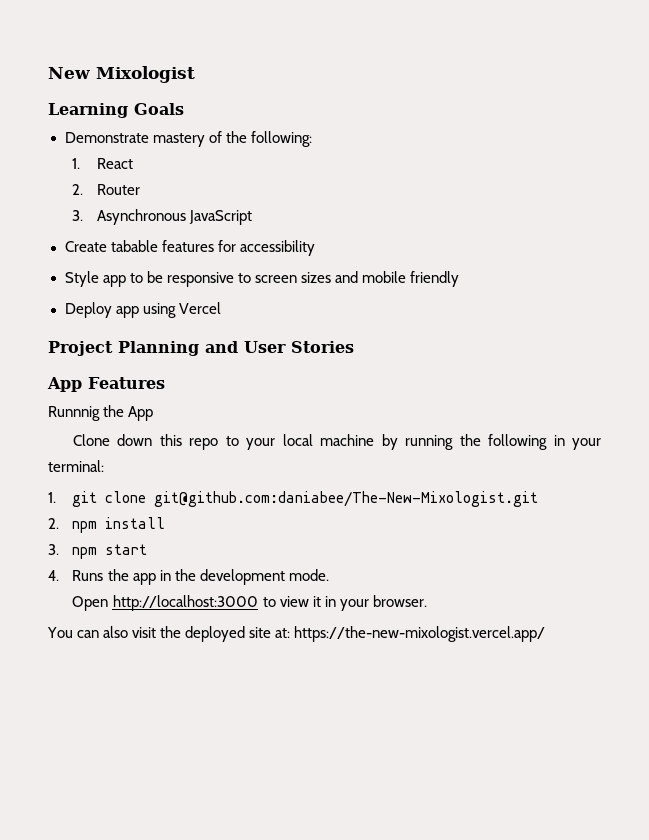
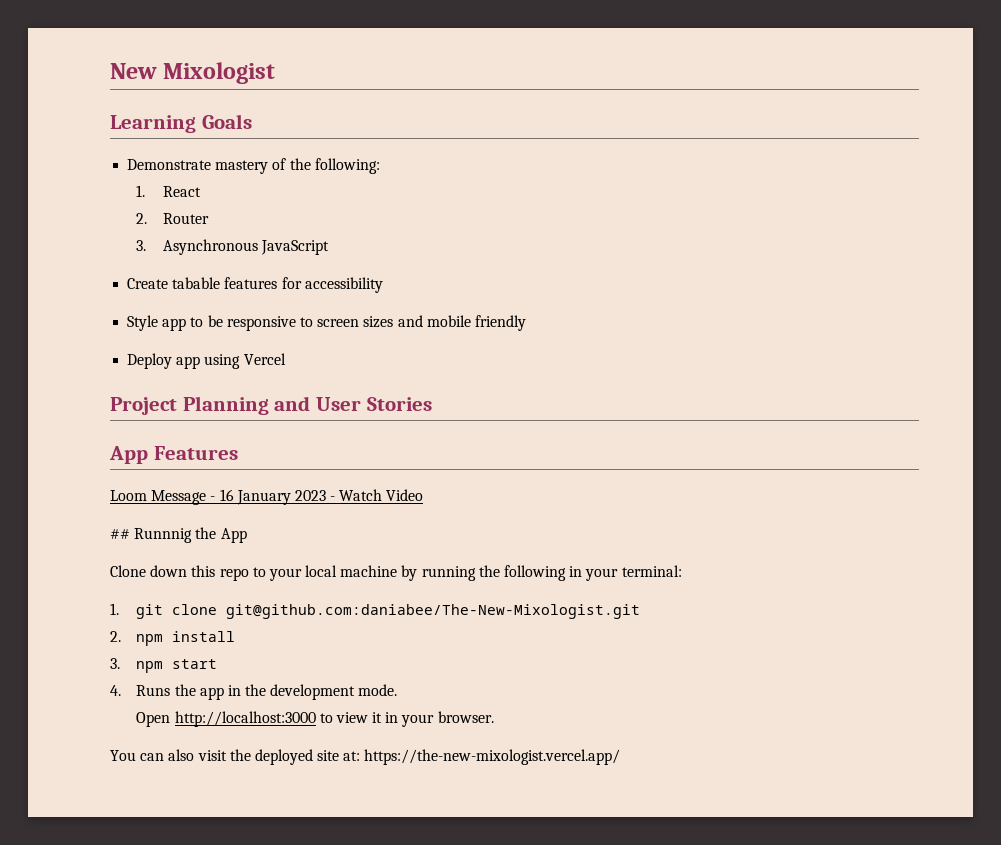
- Runnnig the App
+ Loom Message - 16 January 2023 - Watch Video
+ ## Runnnig the App

